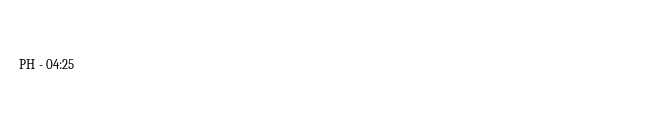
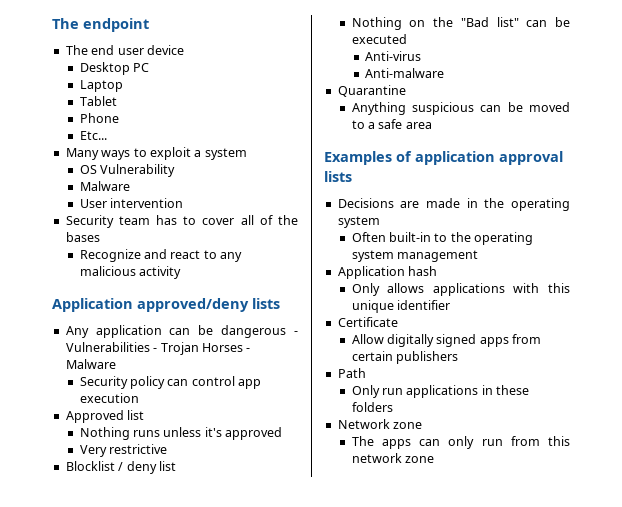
- PH - 04:25
+ The endpoint
+ The end user device
+ Desktop PC
+ Laptop
+ Tablet
+ Phone
+ Etc...
+ Many ways to exploit a system
+ OS Vulnerability
+ Malware
+ User intervention
+ Security team has to cover all of the bases
+ Recognize and react to any malicious activity
+ Application approved/deny lists
+ Any application can be dangerous - Vulnerabilities - Trojan Horses - Malware
+ Security policy can control app execution
+ Approved list
+ Nothing runs unless it's approved
+ Very restrictive
+ Blocklist / deny list
+ Nothing on the "Bad list" can be executed
+ Anti-virus
+ Anti-malware
+ Quarantine
+ Anything suspicious can be moved to a safe area
+ Examples of application approval lists
+ Decisions are made in the operating system
+ Often built-in to the operating system management
+ Application hash
+ Only allows applications with this unique identifier
+ Certificate
+ Allow digitally signed apps from certain publishers
+ Path
+ Only run applications in these folders
+ Network zone
+ The apps can only run from this network zone

